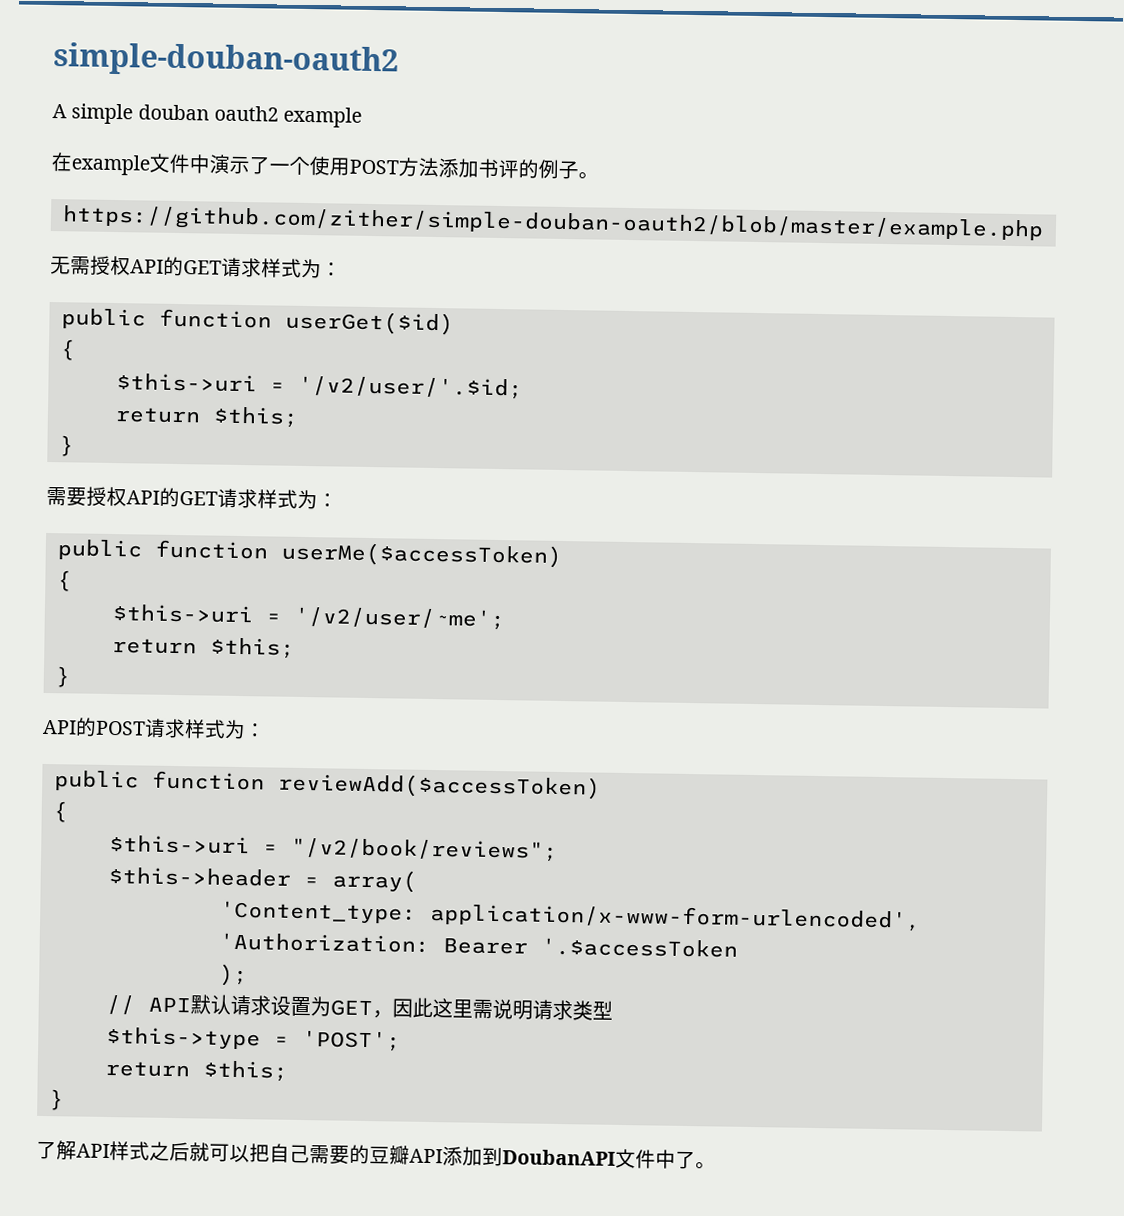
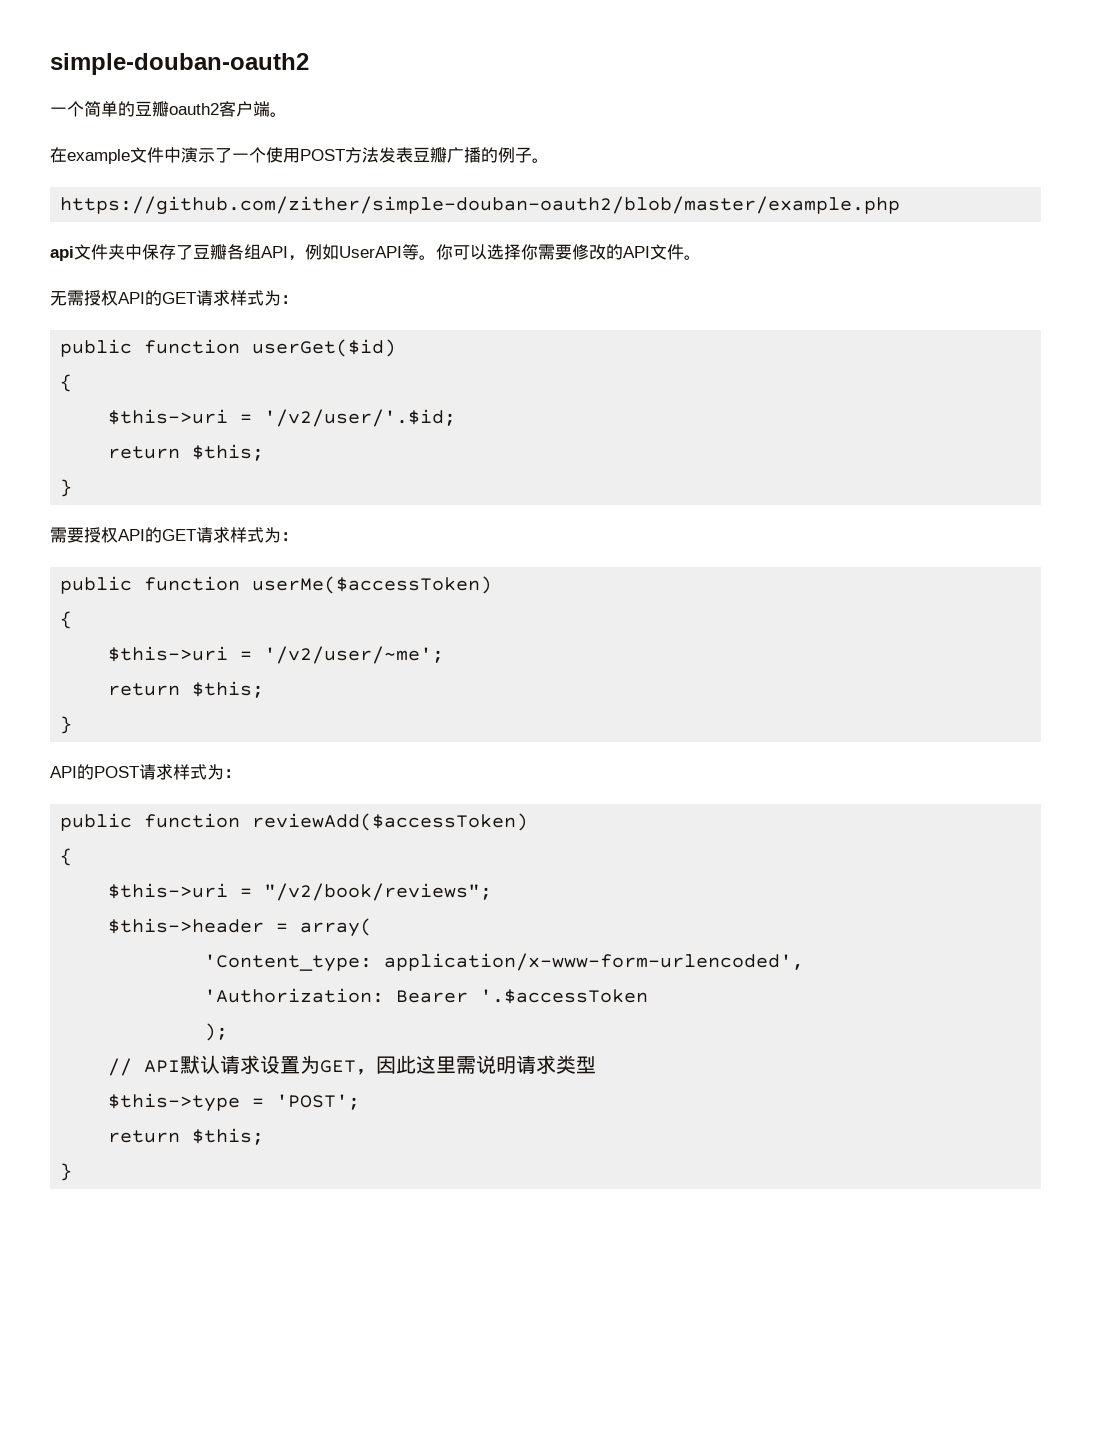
- A simple douban oauth2 example
+ 一个简单的豆瓣oauth2客户端。
- 在example文件中演示了一个使用POST方法添加书评的例子。
+ 在example文件中演示了一个使用POST方法发表豆瓣广播的例子。
+ api文件夹中保存了豆瓣各组API，例如UserAPI等。你可以选择你需要修改的API文件。
- 了解API样式之后就可以把自己需要的豆瓣API添加到DoubanAPI文件中了。

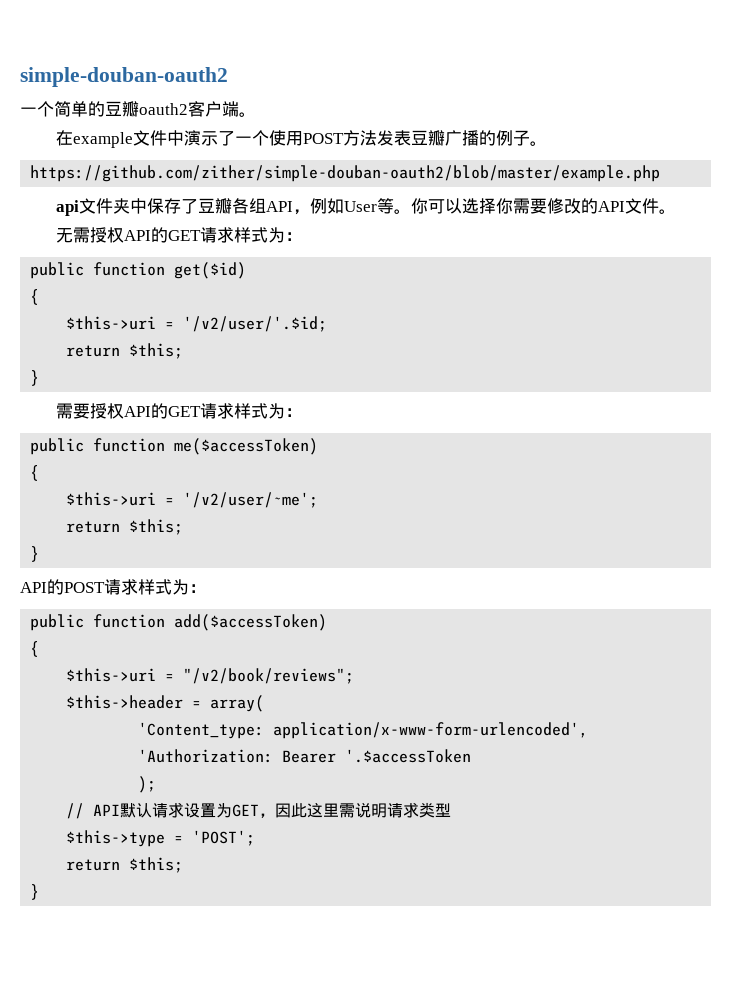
- api文件夹中保存了豆瓣各组API，例如UserAPI等。
+ api文件夹中保存了豆瓣各组API，例如User等。
- public function userGet($id)
+ public function get($id)
- public function userMe($accessToken)
+ public function me($accessToken)
- public function reviewAdd($accessToken)
+ public function add($accessToken)

